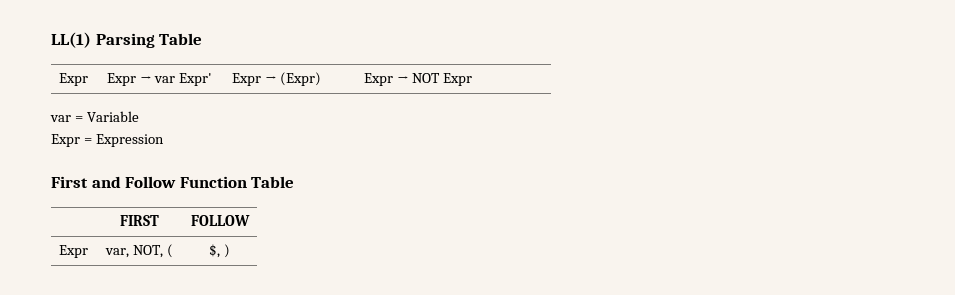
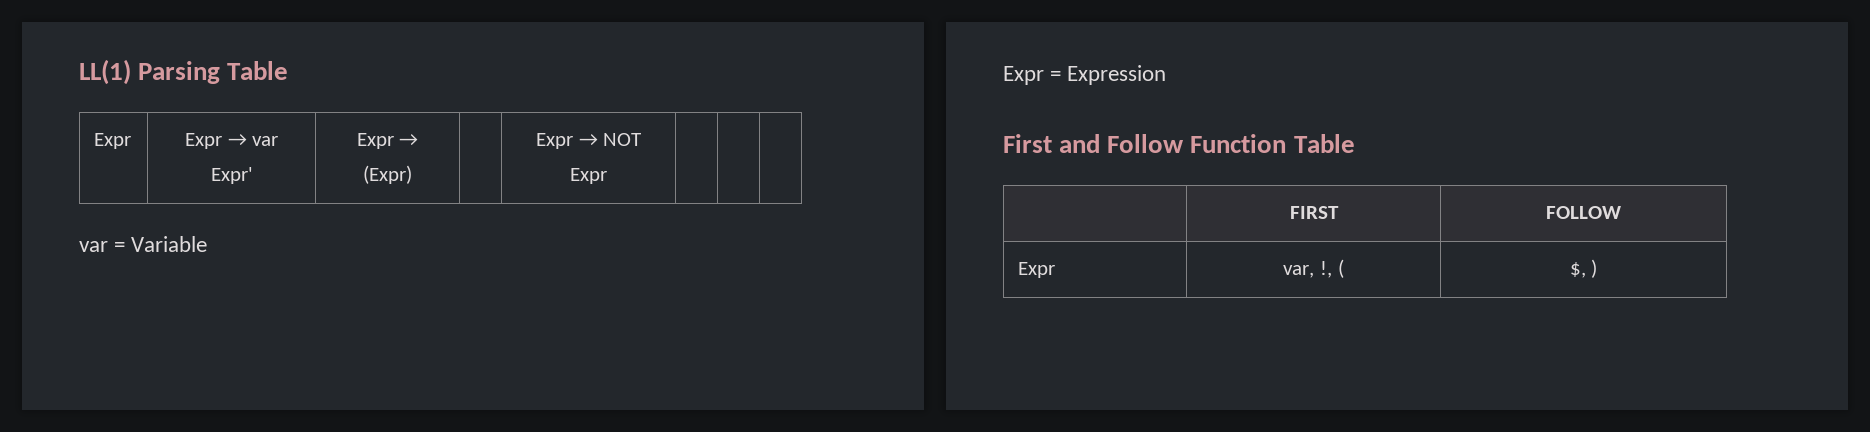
- Expr | var, NOT, ( | $, )
+ Expr | var, !, ( | $, )

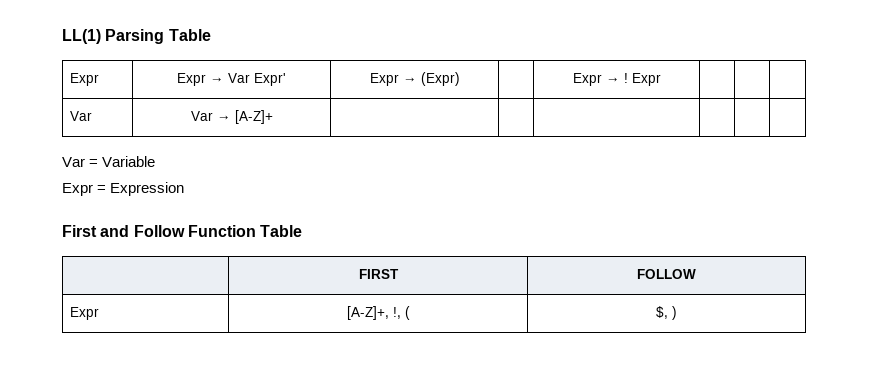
- Expr | Expr → var Expr' | Expr → (Expr) | | Expr → NOT Expr | | |
+ Expr | Expr → Var Expr' | Expr → (Expr) | | Expr → ! Expr | | |
- var = Variable
+ Var | Var → [A-Z]+ | | | | | |
+ Var = Variable
- Expr | var, !, ( | $, )
+ Expr | [A-Z]+, !, ( | $, )

